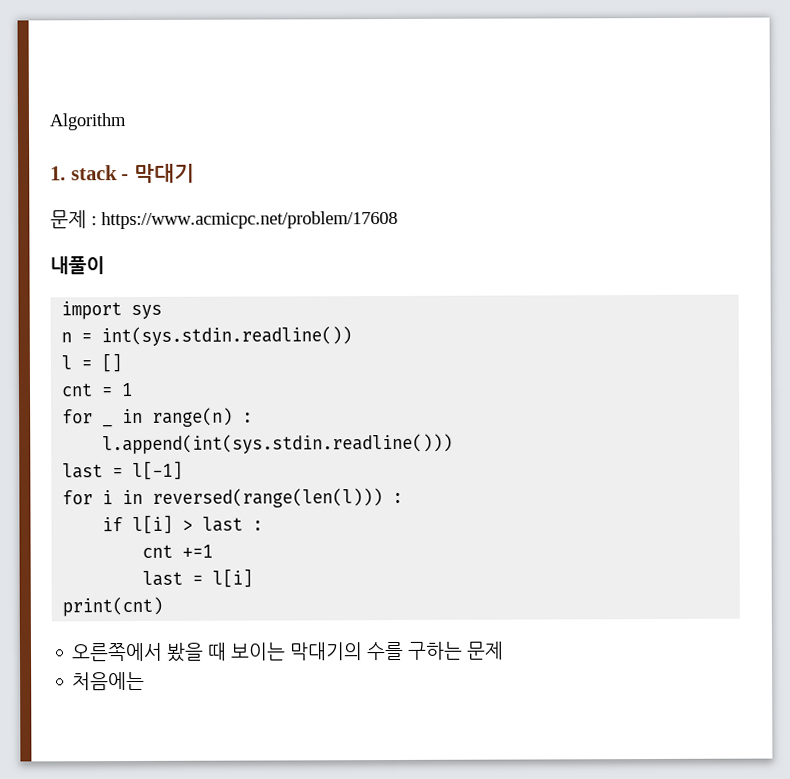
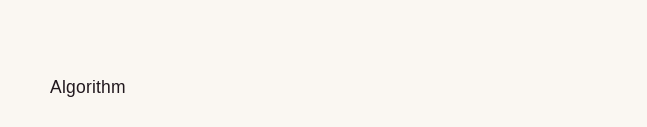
- 1. stack - 막대기
- 문제 : https://www.acmicpc.net/problem/17608
- 내풀이
- import sys
- n = int(sys.stdin.readline())
- l = []
- cnt = 1
- for _ in range(n) :
- l.append(int(sys.stdin.readline()))
- last = l[-1]
- for i in reversed(range(len(l))) :
- if l[i] > last :
- cnt +=1
- last = l[i]
- print(cnt)
- 오른쪽에서 봤을 때 보이는 막대기의 수를 구하는 문제
- 처음에는

